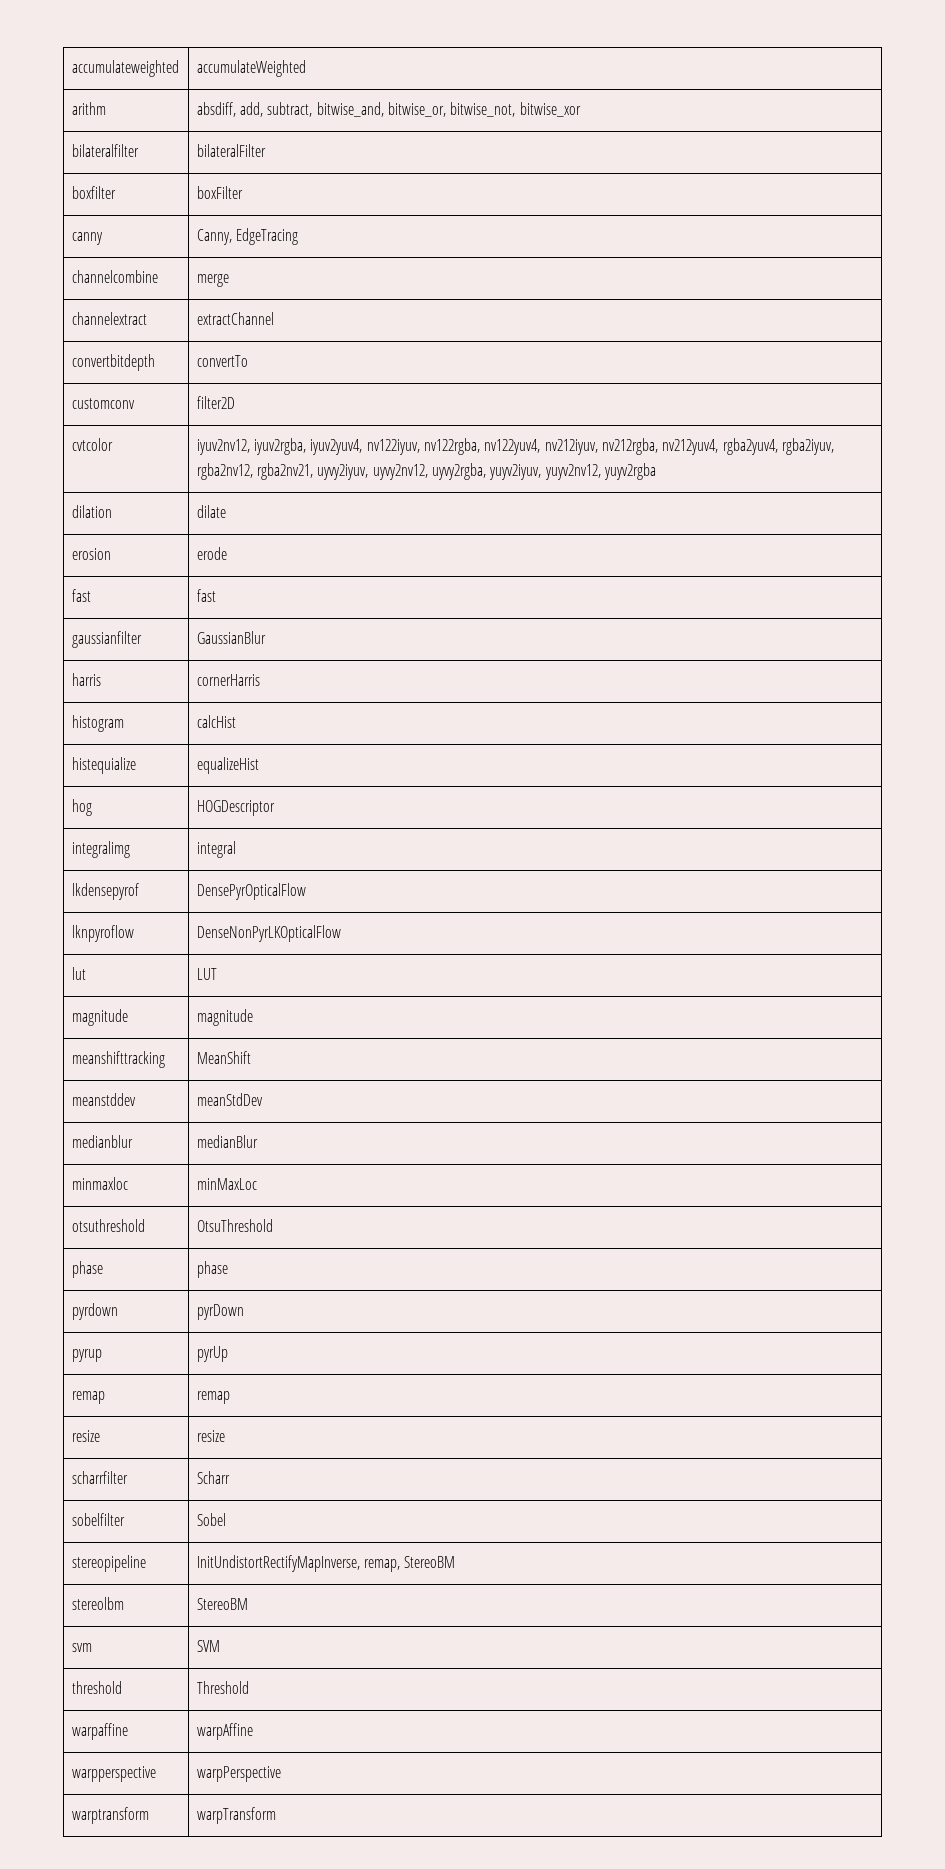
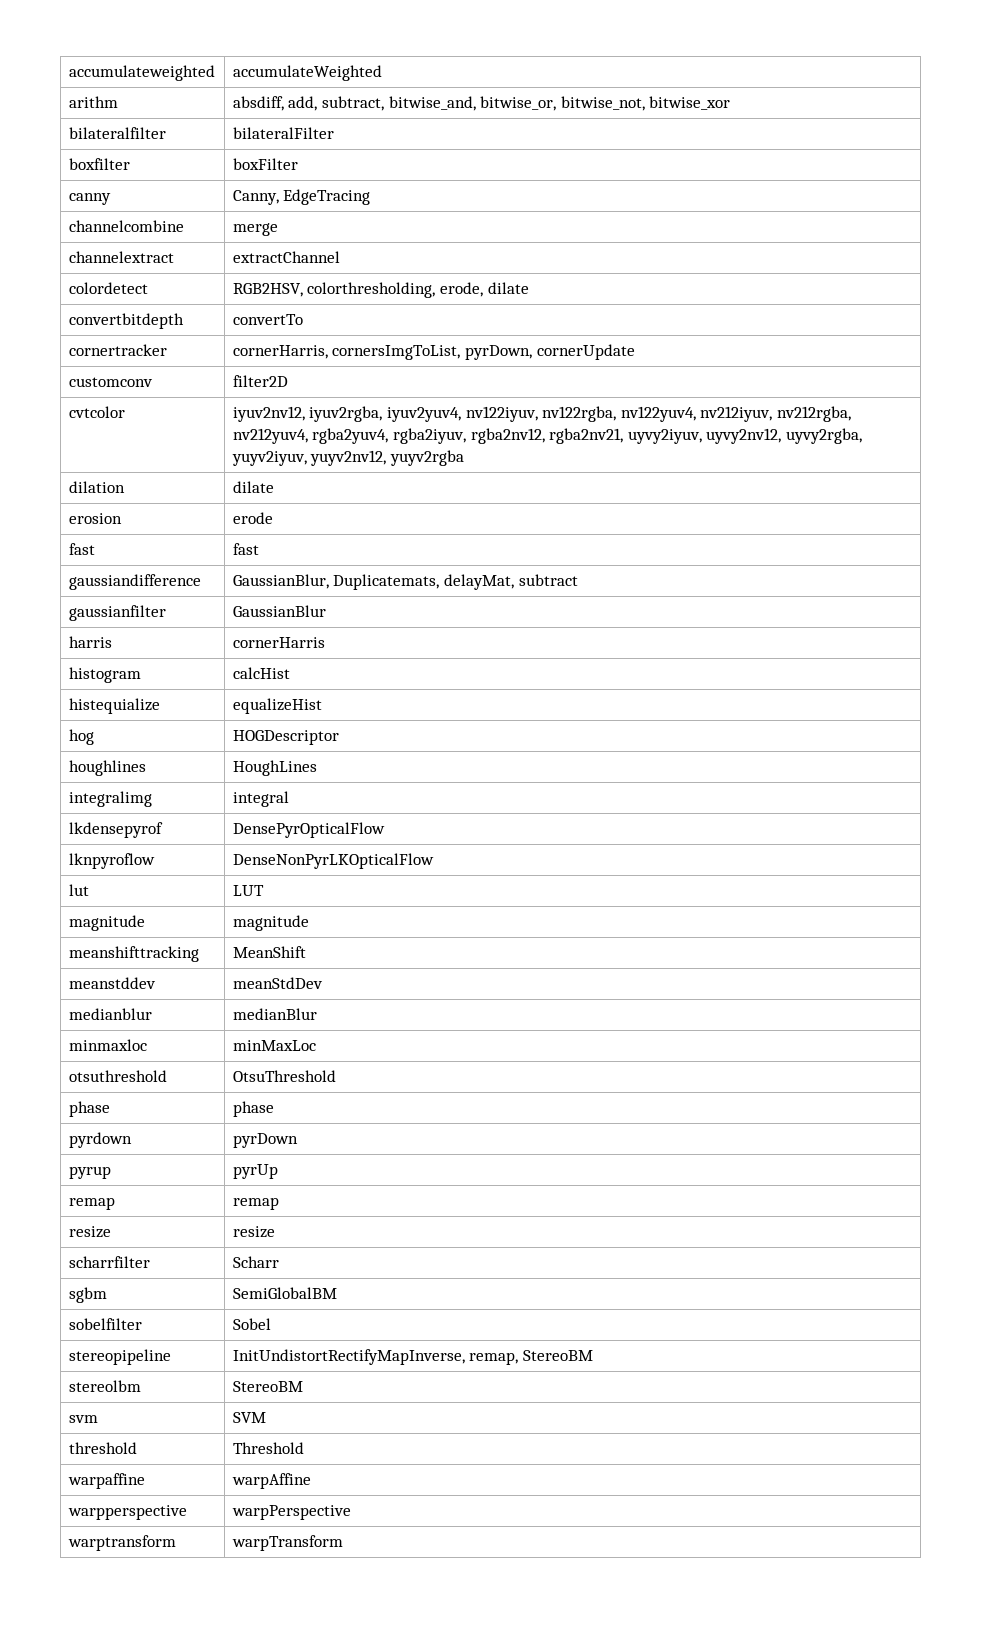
+ colordetect | RGB2HSV, colorthresholding, erode, dilate
  convertbitdepth | convertTo
+ cornertracker | cornerHarris, cornersImgToList, pyrDown, cornerUpdate
+ gaussiandifference | GaussianBlur, Duplicatemats, delayMat, subtract
+ houghlines | HoughLines
+ sgbm | SemiGlobalBM

